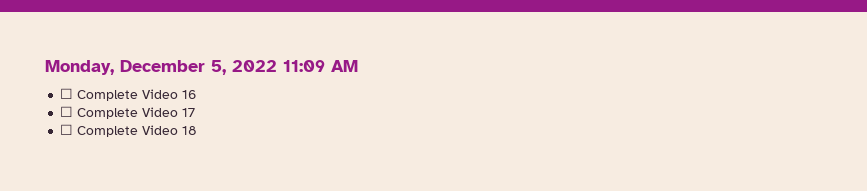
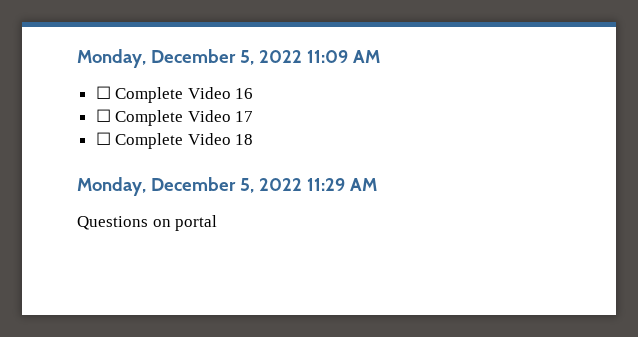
+ Monday, December 5, 2022 11:29 AM
+ Questions on portal

